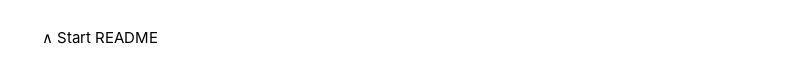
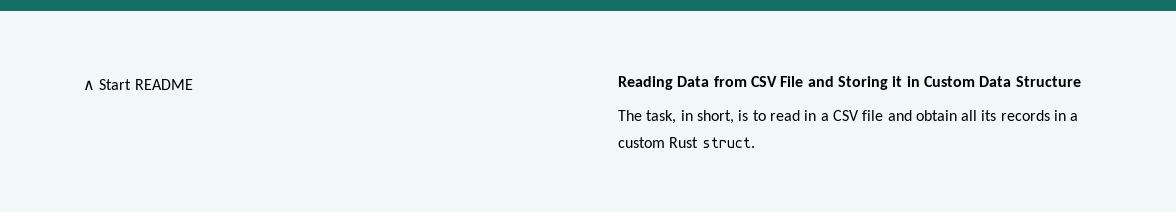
+ Reading Data from CSV File and Storing it in Custom Data Structure
+ The task, in short, is to read in a CSV file and obtain all its records in a custom Rust struct.

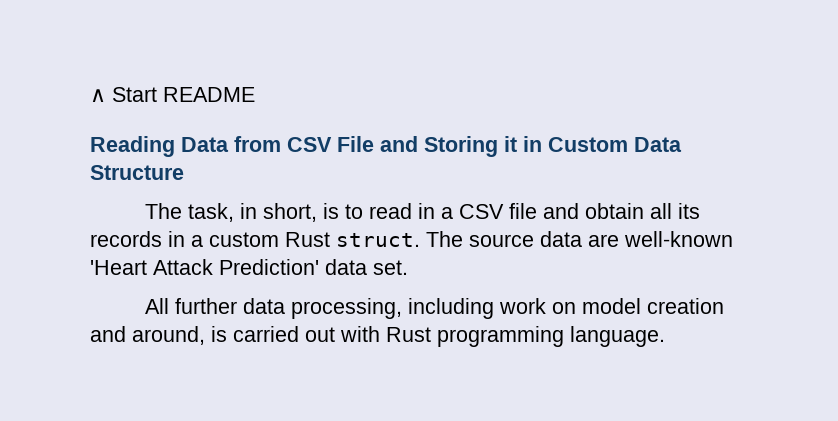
+ The source data are well-known 'Heart Attack Prediction' data set.
+ All further data processing, including work on model creation and around, is carried out with Rust programming language.

